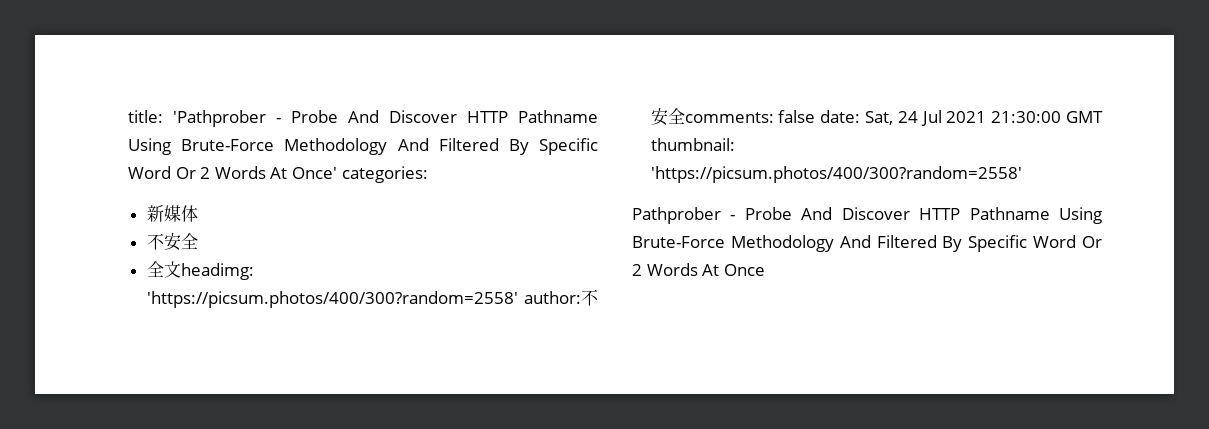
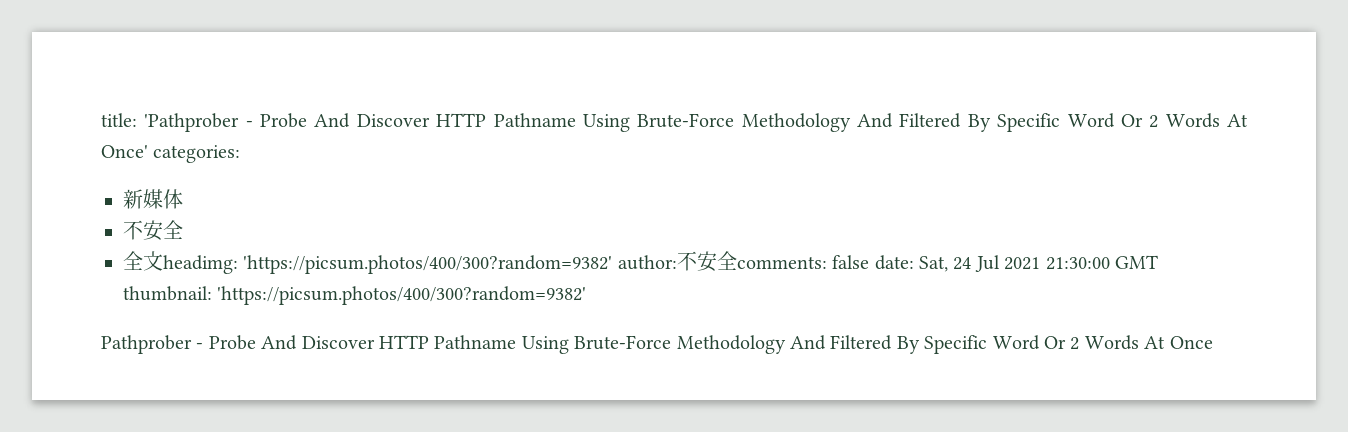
- 全文headimg: 'https://picsum.photos/400/300?random=2558' author:不安全comments: false date: Sat, 24 Jul 2021 21:30:00 GMT thumbnail: 'https://picsum.photos/400/300?random=2558'
+ 全文headimg: 'https://picsum.photos/400/300?random=9382' author:不安全comments: false date: Sat, 24 Jul 2021 21:30:00 GMT thumbnail: 'https://picsum.photos/400/300?random=9382'

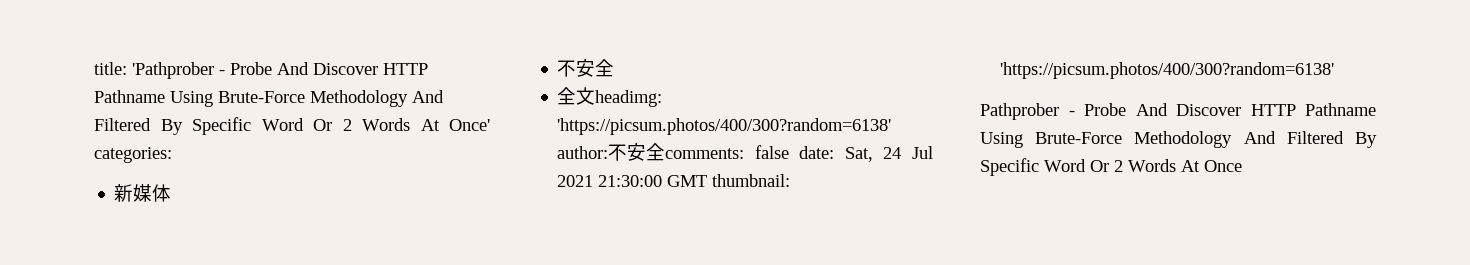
- 全文headimg: 'https://picsum.photos/400/300?random=9382' author:不安全comments: false date: Sat, 24 Jul 2021 21:30:00 GMT thumbnail: 'https://picsum.photos/400/300?random=9382'
+ 全文headimg: 'https://picsum.photos/400/300?random=6138' author:不安全comments: false date: Sat, 24 Jul 2021 21:30:00 GMT thumbnail: 'https://picsum.photos/400/300?random=6138'

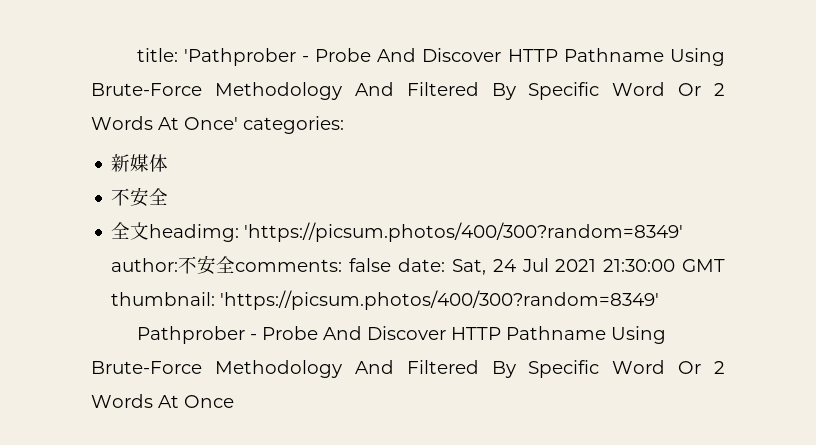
- 全文headimg: 'https://picsum.photos/400/300?random=6138' author:不安全comments: false date: Sat, 24 Jul 2021 21:30:00 GMT thumbnail: 'https://picsum.photos/400/300?random=6138'
+ 全文headimg: 'https://picsum.photos/400/300?random=8349' author:不安全comments: false date: Sat, 24 Jul 2021 21:30:00 GMT thumbnail: 'https://picsum.photos/400/300?random=8349'

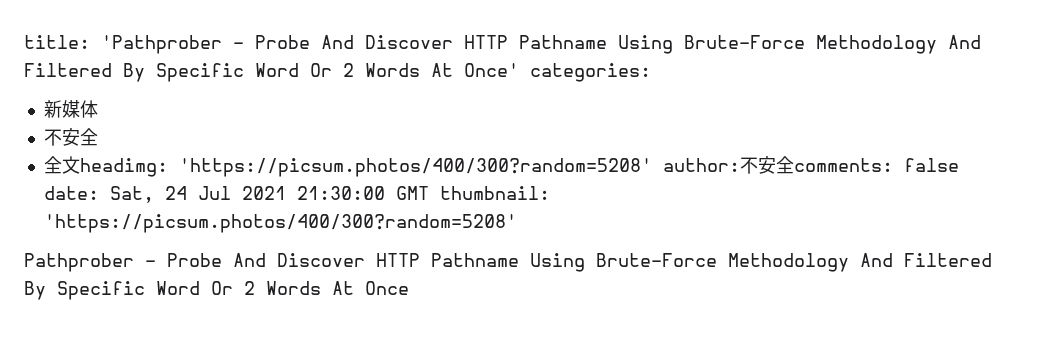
- 全文headimg: 'https://picsum.photos/400/300?random=8349' author:不安全comments: false date: Sat, 24 Jul 2021 21:30:00 GMT thumbnail: 'https://picsum.photos/400/300?random=8349'
+ 全文headimg: 'https://picsum.photos/400/300?random=5208' author:不安全comments: false date: Sat, 24 Jul 2021 21:30:00 GMT thumbnail: 'https://picsum.photos/400/300?random=5208'

